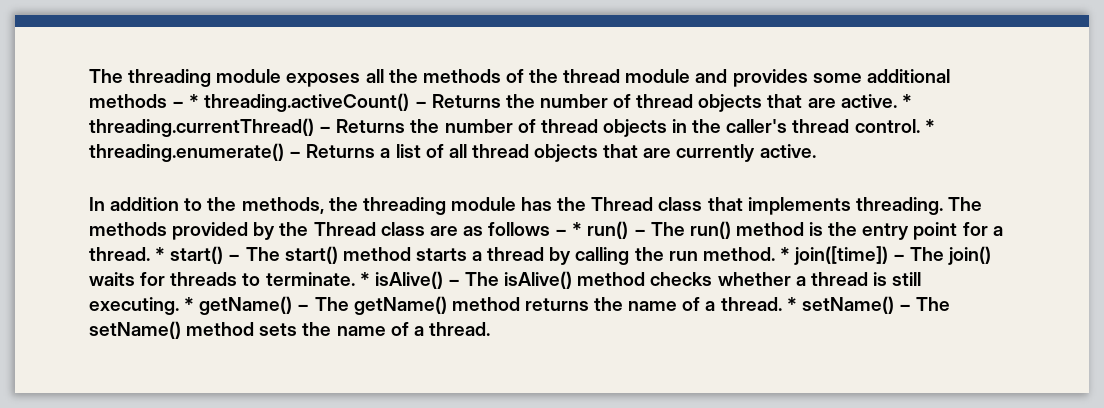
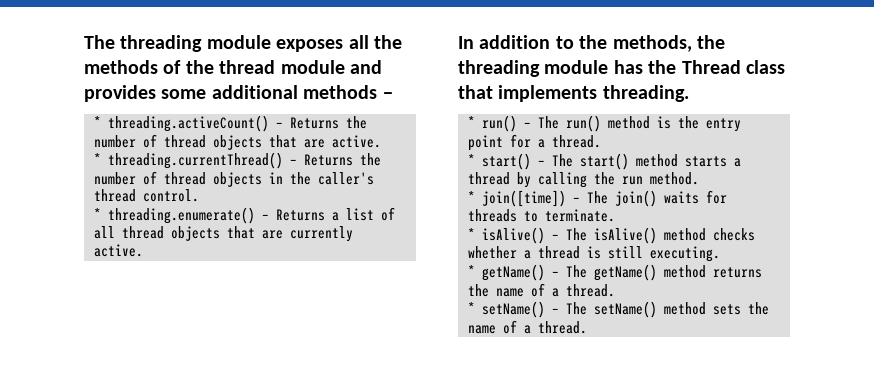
- The threading module exposes all the methods of the thread module and provides some additional methods − * threading.activeCount() − Returns the number of thread objects that are active. * threading.currentThread() − Returns the number of thread objects in the caller's thread control. * threading.enumerate() − Returns a list of all thread objects that are currently active.
+ The threading module exposes all the methods of the thread module and provides some additional methods −
+ * threading.activeCount() − Returns the number of thread objects that are active.
+ * threading.currentThread() − Returns the number of thread objects in the caller's thread control.
+ * threading.enumerate() − Returns a list of all thread objects that are currently active.
- In addition to the methods, the threading module has the Thread class that implements threading. The methods provided by the Thread class are as follows − * run() − The run() method is the entry point for a thread. * start() − The start() method starts a thread by calling the run method. * join([time]) − The join() waits for threads to terminate. * isAlive() − The isAlive() method checks whether a thread is still executing. * getName() − The getName() method returns the name of a thread. * setName() − The setName() method sets the name of a thread.
+ In addition to the methods, the threading module has the Thread class that implements threading.
+ * run() − The run() method is the entry point for a thread.
+ * start() − The start() method starts a thread by calling the run method.
+ * join([time]) − The join() waits for threads to terminate.
+ * isAlive() − The isAlive() method checks whether a thread is still executing.
+ * getName() − The getName() method returns the name of a thread.
+ * setName() − The setName() method sets the name of a thread.

